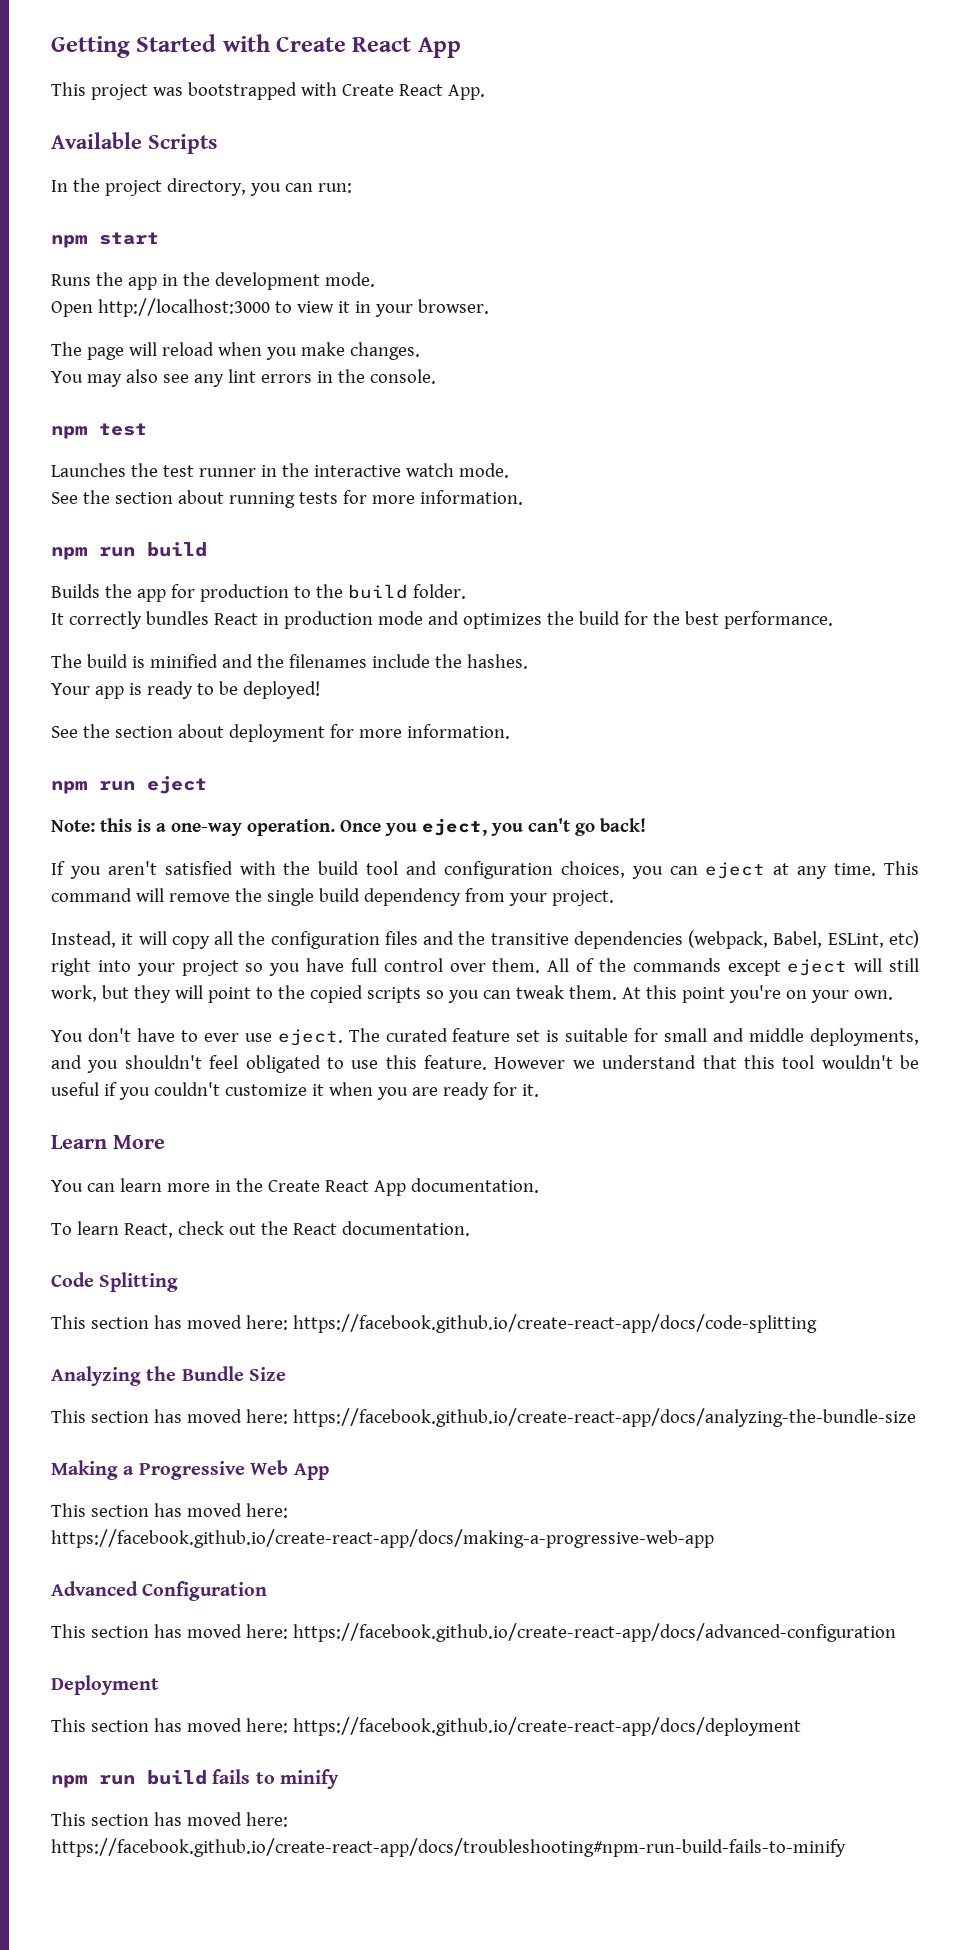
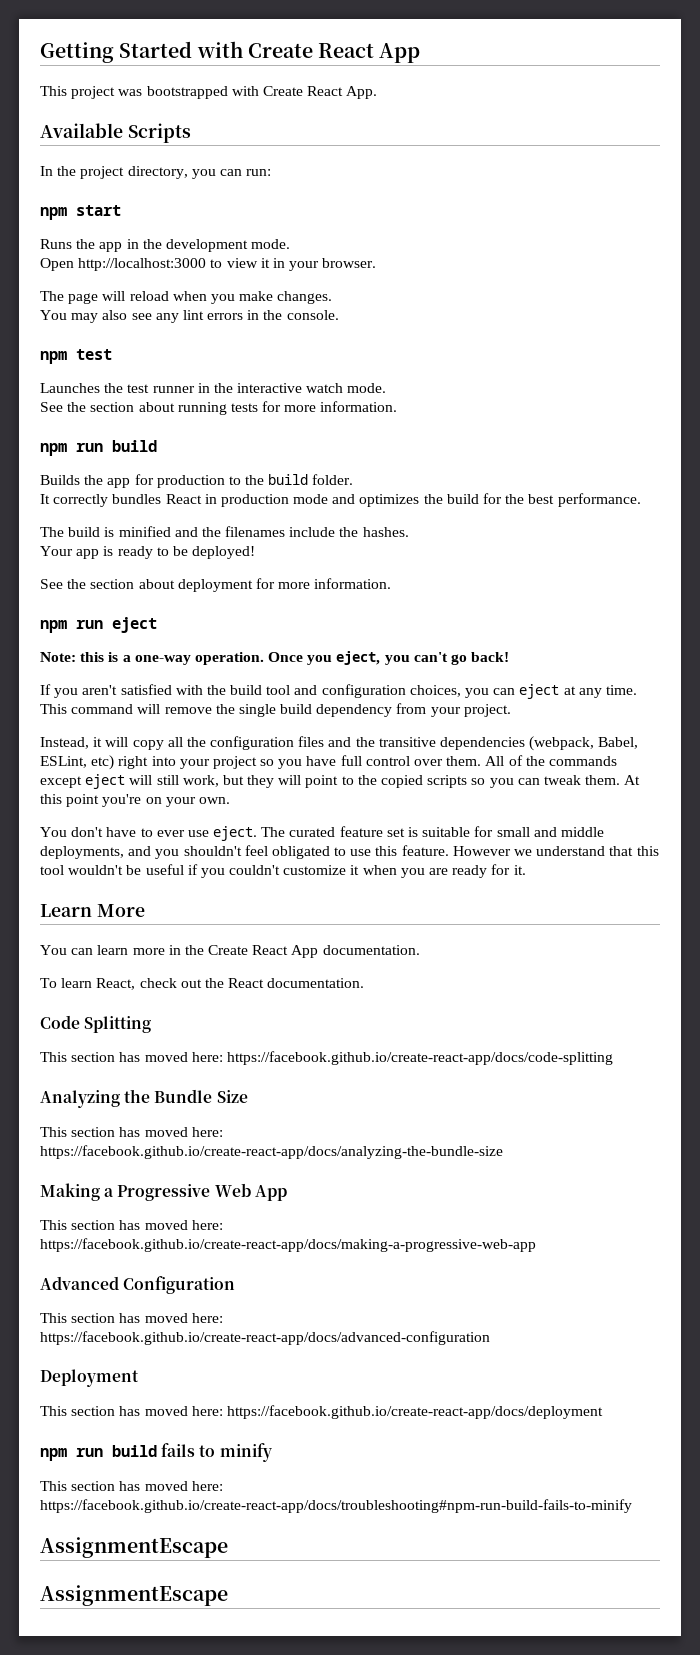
  This section has moved here: https://facebook.github.io/create-react-app/docs/troubleshooting#npm-run-build-fails-to-minify
+ AssignmentEscape
+ AssignmentEscape

